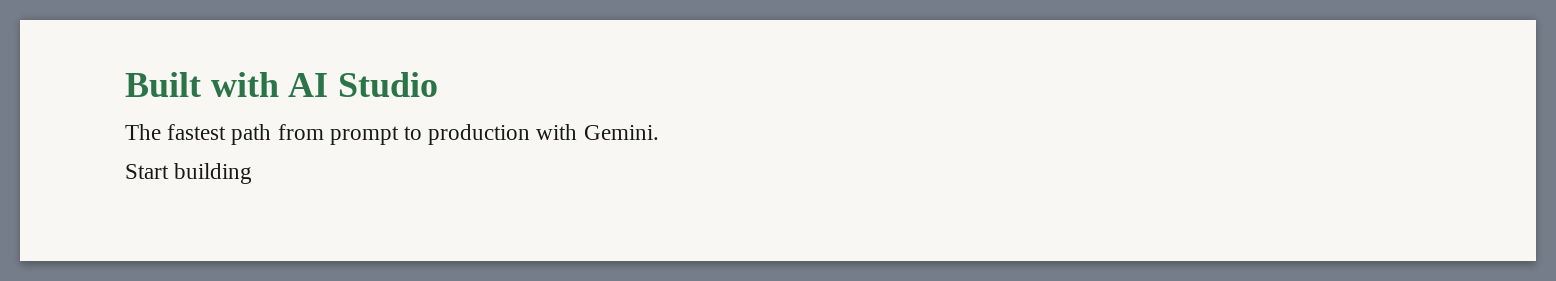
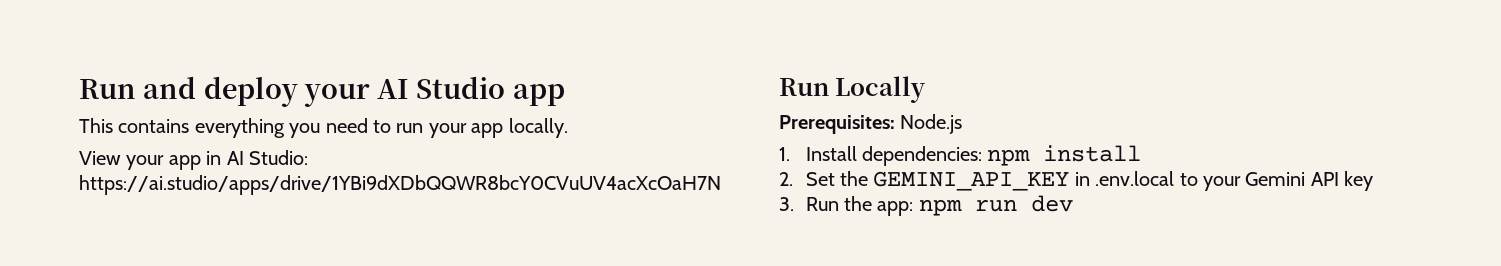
- Built with AI Studio
- The fastest path from prompt to production with Gemini.
- Start building
+ Run and deploy your AI Studio app
+ This contains everything you need to run your app locally.
+ View your app in AI Studio: https://ai.studio/apps/drive/1YBi9dXDbQQWR8bcY0CVuUV4acXcOaH7N
+ Run Locally
+ Prerequisites: Node.js
+ 1. Install dependencies: npm install
+ 2. Set the GEMINI_API_KEY in .env.local to your Gemini API key
+ 3. Run the app: npm run dev

